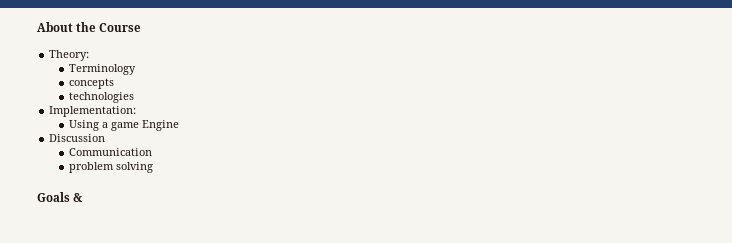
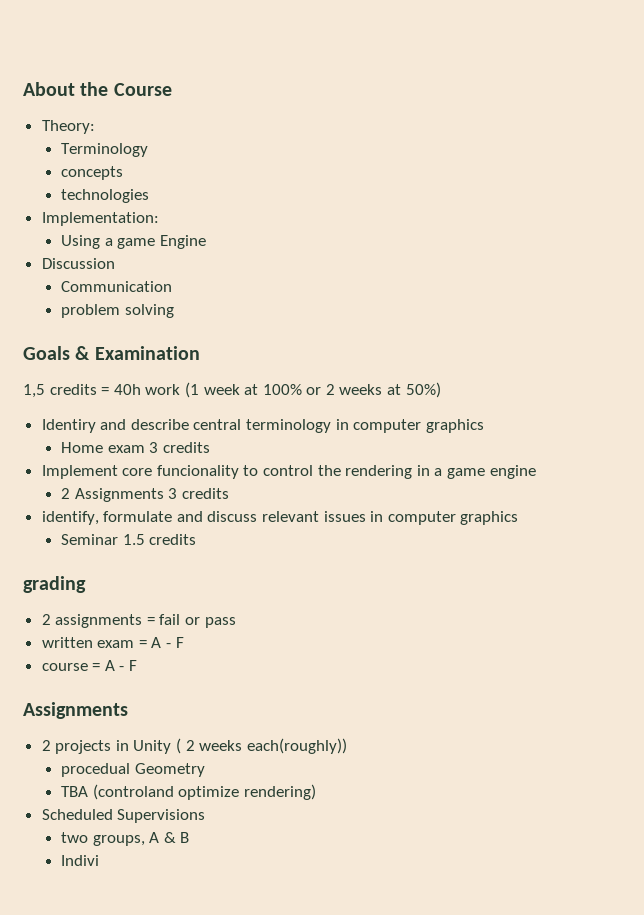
- Goals &
+ Goals & Examination
+ 1,5 credits = 40h work (1 week at 100% or 2 weeks at 50%)
+ Identiry and describe central terminology in computer graphics
+ Home exam 3 credits
+ Implement core funcionality to control the rendering in a game engine
+ 2 Assignments 3 credits
+ identify, formulate and discuss relevant issues in computer graphics
+ Seminar 1.5 credits
+ grading
+ 2 assignments = fail or pass
+ written exam = A - F
+ course = A - F
+ Assignments
+ 2 projects in Unity ( 2 weeks each(roughly))
+ procedual Geometry
+ TBA (controland optimize rendering)
+ Scheduled Supervisions
+ two groups, A & B
+ Indivi

